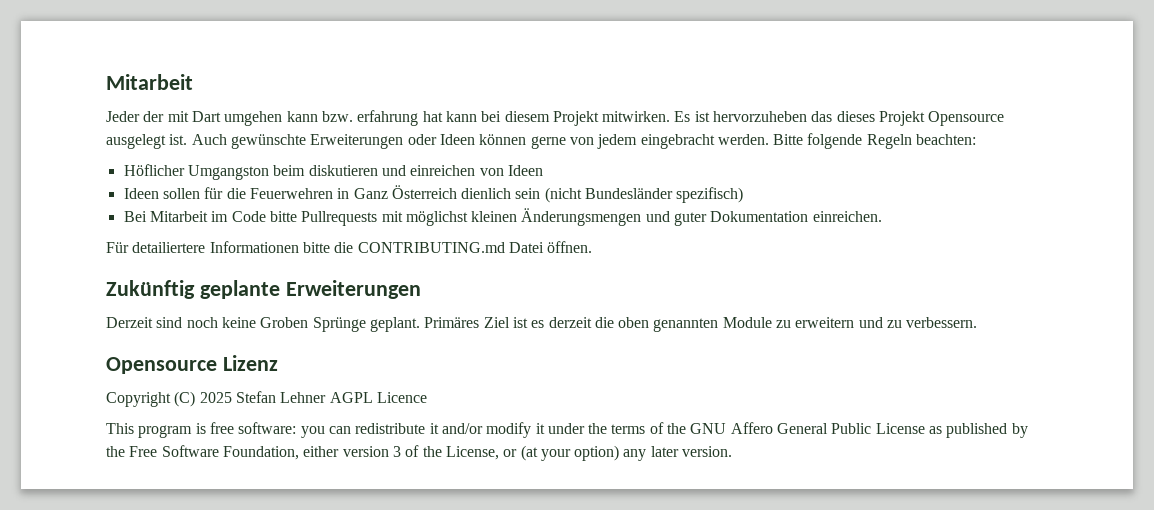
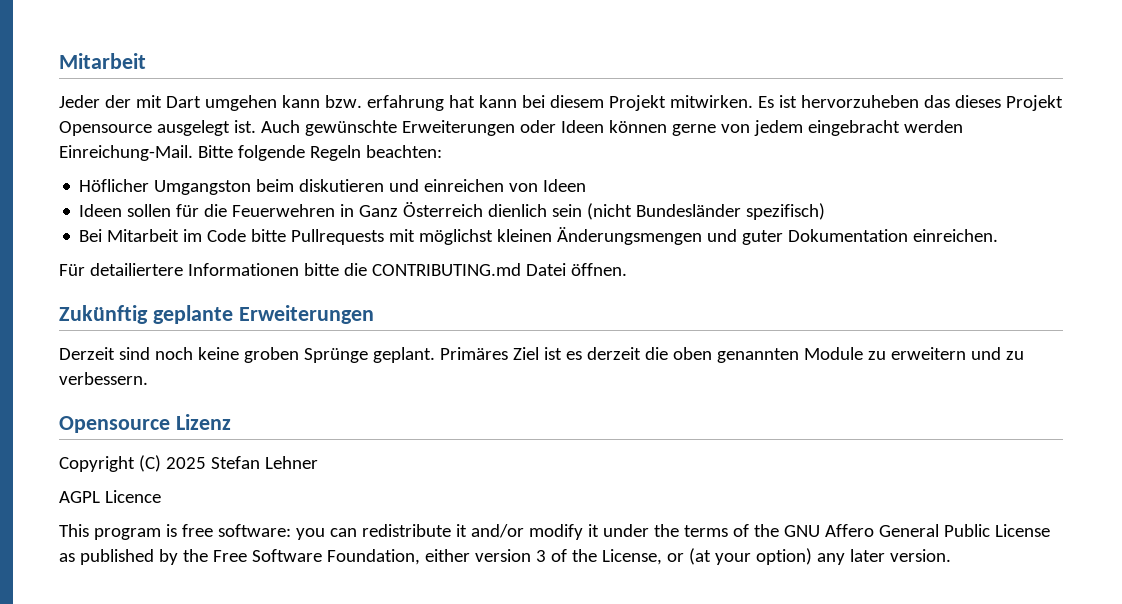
- Auch gewünschte Erweiterungen oder Ideen können gerne von jedem eingebracht werden.
+ Auch gewünschte Erweiterungen oder Ideen können gerne von jedem eingebracht werden Einreichung-Mail.
- Derzeit sind noch keine Groben Sprünge geplant.
+ Derzeit sind noch keine groben Sprünge geplant.
- Copyright (C) 2025 Stefan Lehner AGPL Licence
+ Copyright (C) 2025 Stefan Lehner
+ AGPL Licence

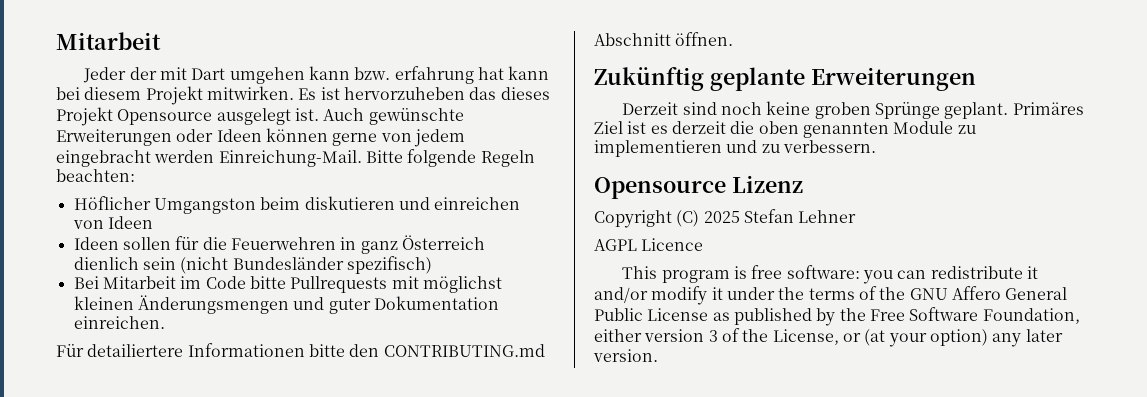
- Ideen sollen für die Feuerwehren in Ganz Österreich dienlich sein (nicht Bundesländer spezifisch)
+ Ideen sollen für die Feuerwehren in ganz Österreich dienlich sein (nicht Bundesländer spezifisch)
- Für detailiertere Informationen bitte die CONTRIBUTING.md Datei öffnen.
+ Für detailiertere Informationen bitte den CONTRIBUTING.md Abschnitt öffnen.
- Primäres Ziel ist es derzeit die oben genannten Module zu erweitern und zu verbessern.
+ Primäres Ziel ist es derzeit die oben genannten Module zu implementieren und zu verbessern.

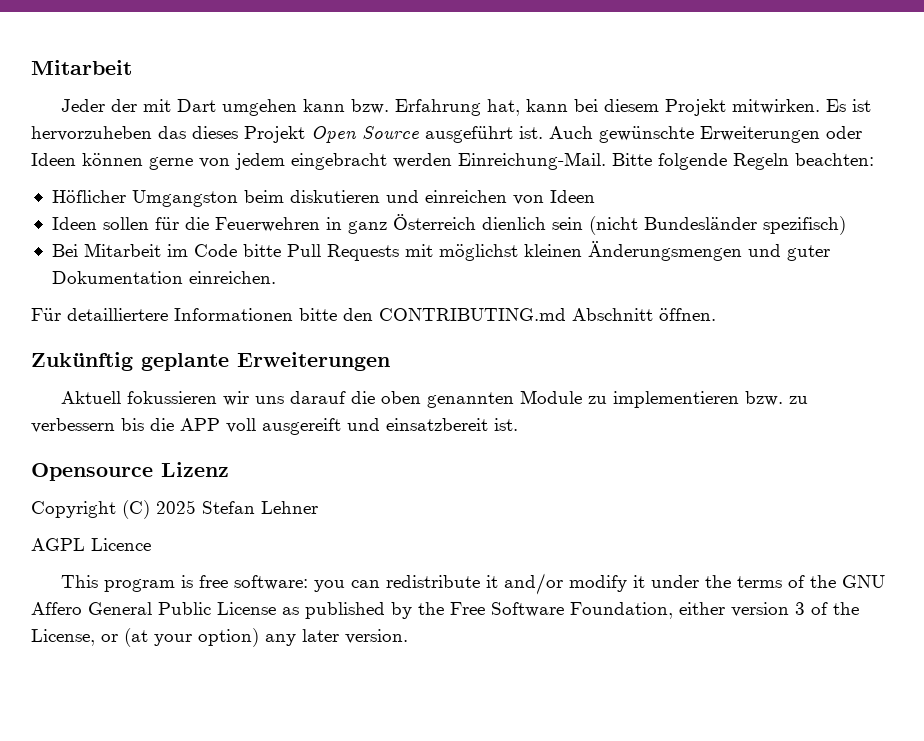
- Jeder der mit Dart umgehen kann bzw. erfahrung hat kann bei diesem Projekt mitwirken.
+ Jeder der mit Dart umgehen kann bzw. Erfahrung hat, kann bei diesem Projekt mitwirken.
- Es ist hervorzuheben das dieses Projekt Opensource ausgelegt ist.
+ Es ist hervorzuheben das dieses Projekt Open Source ausgeführt ist.
- Bei Mitarbeit im Code bitte Pullrequests mit möglichst kleinen Änderungsmengen und guter Dokumentation einreichen.
+ Bei Mitarbeit im Code bitte Pull Requests mit möglichst kleinen Änderungsmengen und guter Dokumentation einreichen.
- Für detailiertere Informationen bitte den CONTRIBUTING.md Abschnitt öffnen.
+ Für detailliertere Informationen bitte den CONTRIBUTING.md Abschnitt öffnen.
- Derzeit sind noch keine groben Sprünge geplant. Primäres Ziel ist es derzeit die oben genannten Module zu implementieren und zu verbessern.
+ Aktuell fokussieren wir uns darauf die oben genannten Module zu implementieren bzw. zu verbessern bis die APP voll ausgereift und einsatzbereit ist.

